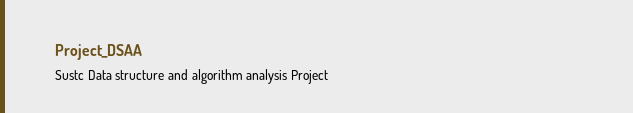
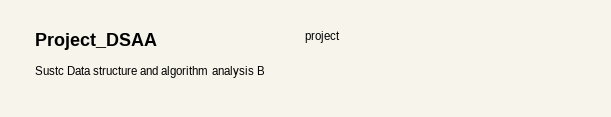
- Sustc Data structure and algorithm analysis Project
+ Sustc Data structure and algorithm analysis B project

